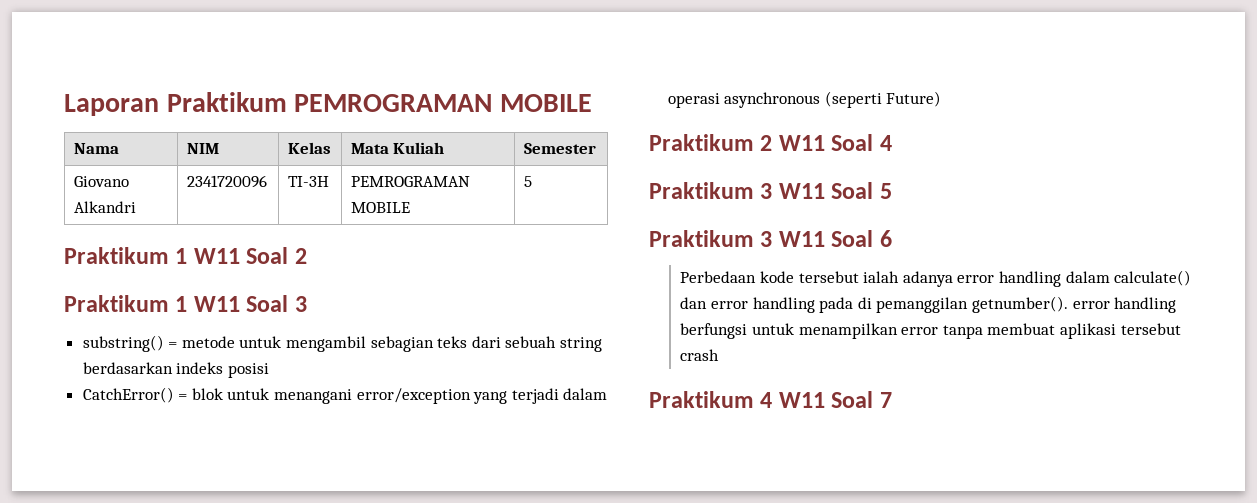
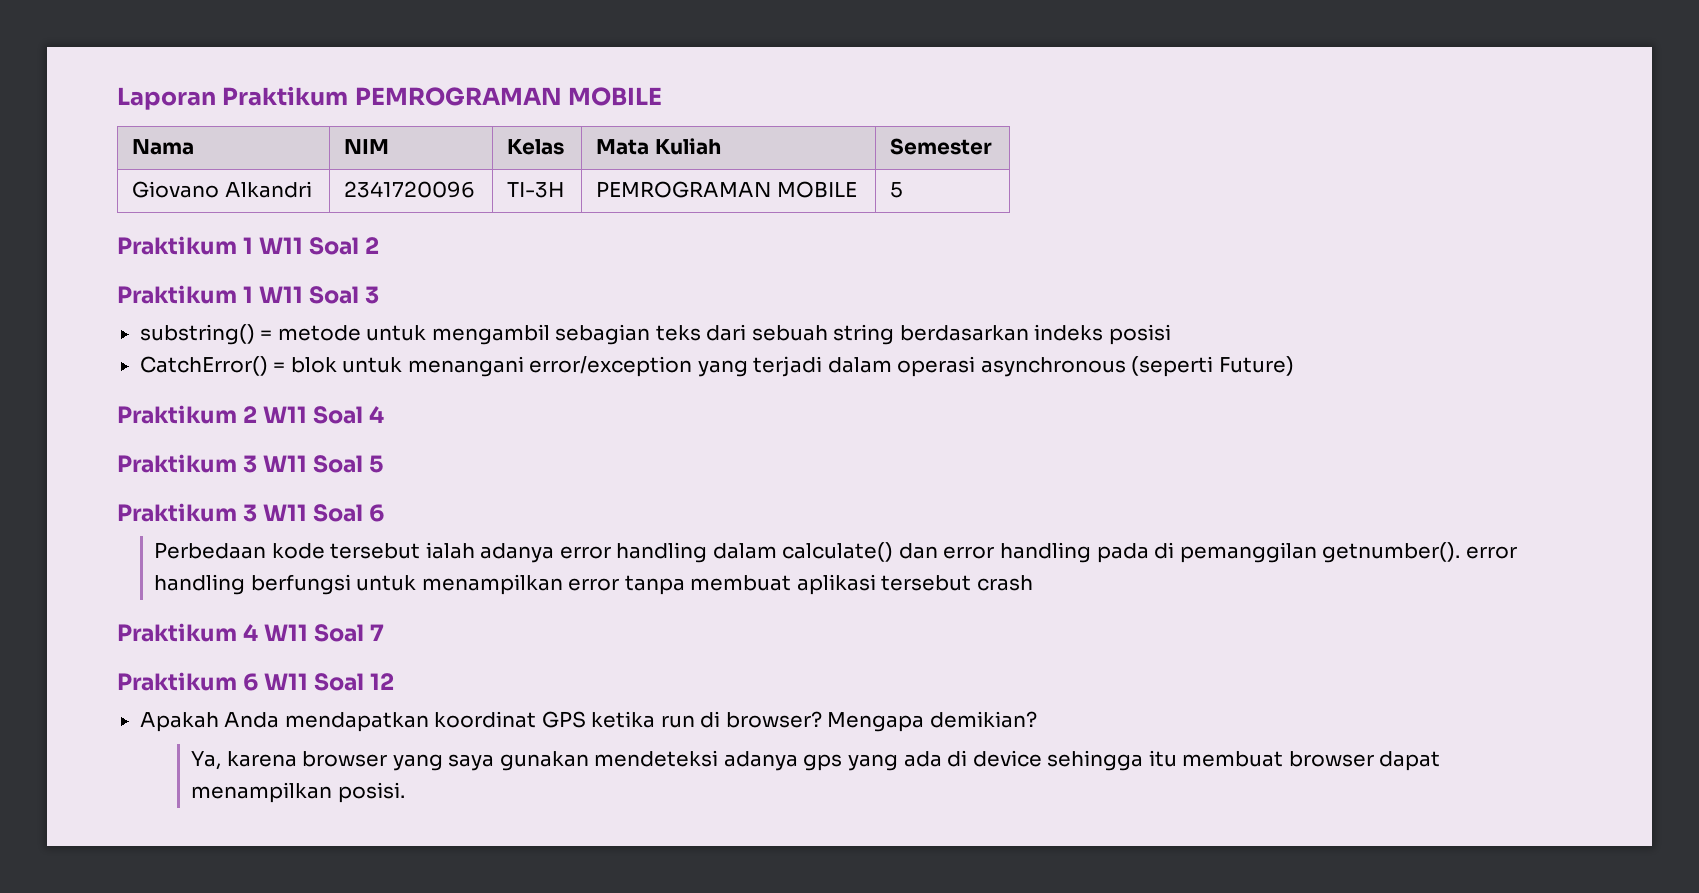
+ Praktikum 6 W11 Soal 12
+ Apakah Anda mendapatkan koordinat GPS ketika run di browser? Mengapa demikian?
+ Ya, karena browser yang saya gunakan mendeteksi adanya gps yang ada di device sehingga itu membuat browser dapat menampilkan posisi.

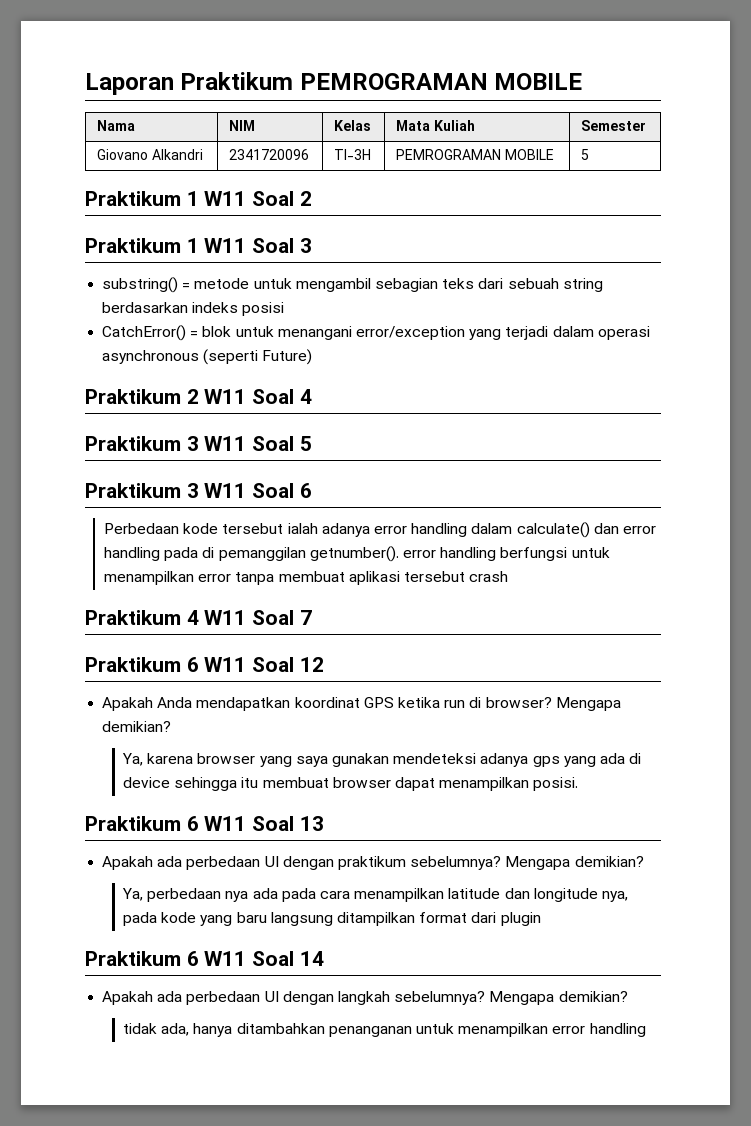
+ Praktikum 6 W11 Soal 13
+ Apakah ada perbedaan UI dengan praktikum sebelumnya? Mengapa demikian?
+ Ya, perbedaan nya ada pada cara menampilkan latitude dan longitude nya, pada kode yang baru langsung ditampilkan format dari plugin
+ Praktikum 6 W11 Soal 14
+ Apakah ada perbedaan UI dengan langkah sebelumnya? Mengapa demikian?
+ tidak ada, hanya ditambahkan penanganan untuk menampilkan error handling

